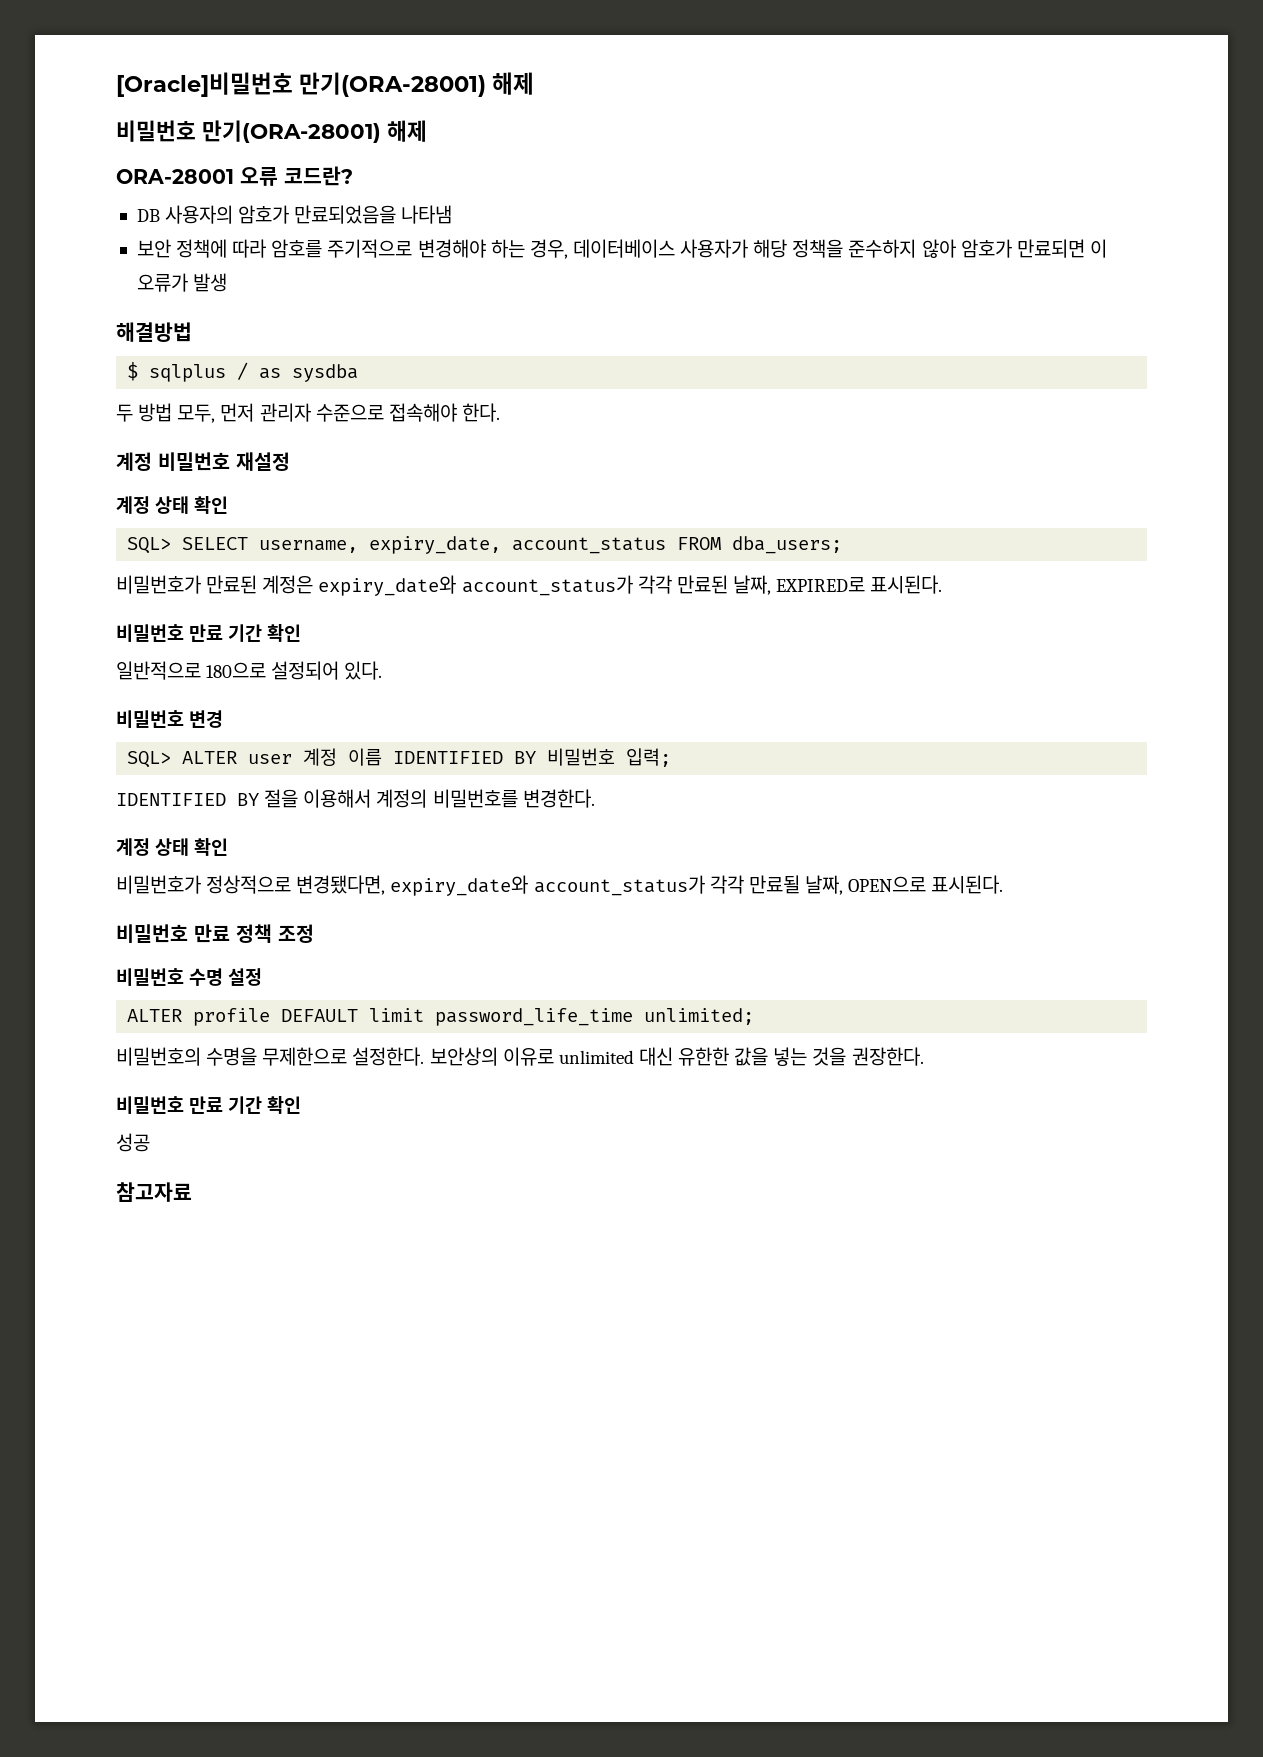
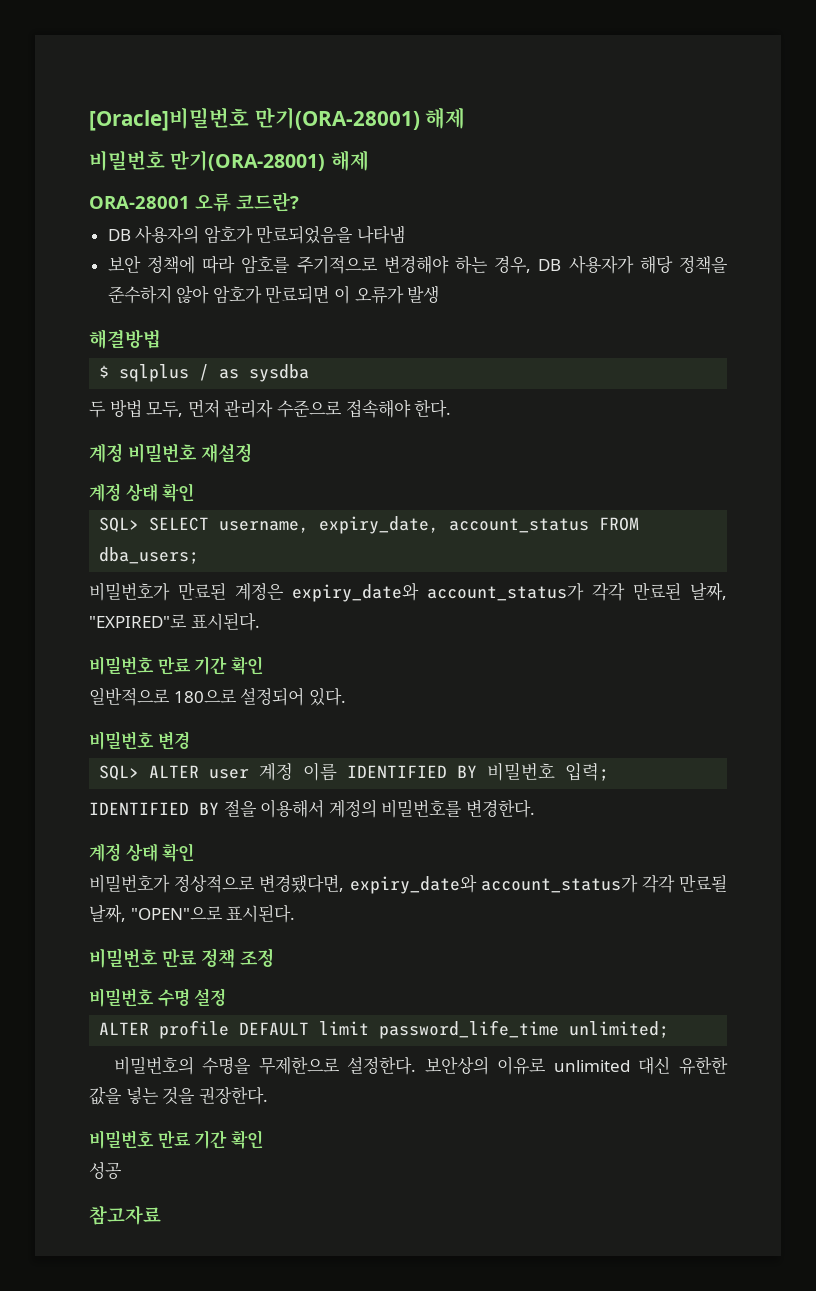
- 보안 정책에 따라 암호를 주기적으로 변경해야 하는 경우, 데이터베이스 사용자가 해당 정책을 준수하지 않아 암호가 만료되면 이 오류가 발생
+ 보안 정책에 따라 암호를 주기적으로 변경해야 하는 경우, DB 사용자가 해당 정책을 준수하지 않아 암호가 만료되면 이 오류가 발생
- 비밀번호가 만료된 계정은 expiry_date와 account_status가 각각 만료된 날짜, EXPIRED로 표시된다.
+ 비밀번호가 만료된 계정은 expiry_date와 account_status가 각각 만료된 날짜, "EXPIRED"로 표시된다.
- 비밀번호가 정상적으로 변경됐다면, expiry_date와 account_status가 각각 만료될 날짜, OPEN으로 표시된다.
+ 비밀번호가 정상적으로 변경됐다면, expiry_date와 account_status가 각각 만료될 날짜, "OPEN"으로 표시된다.

